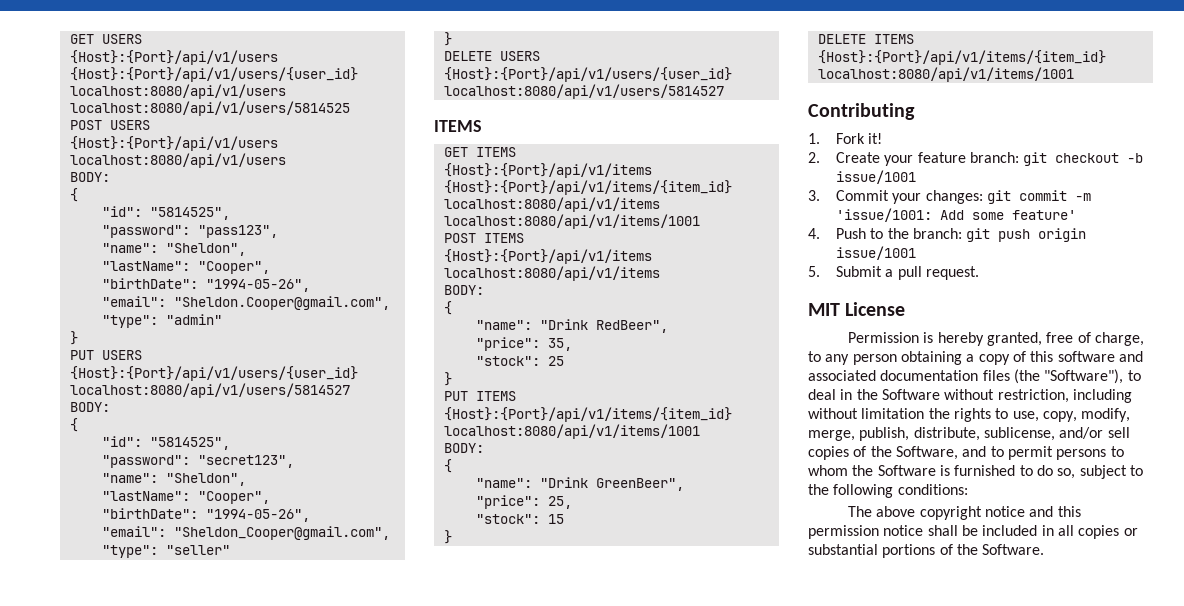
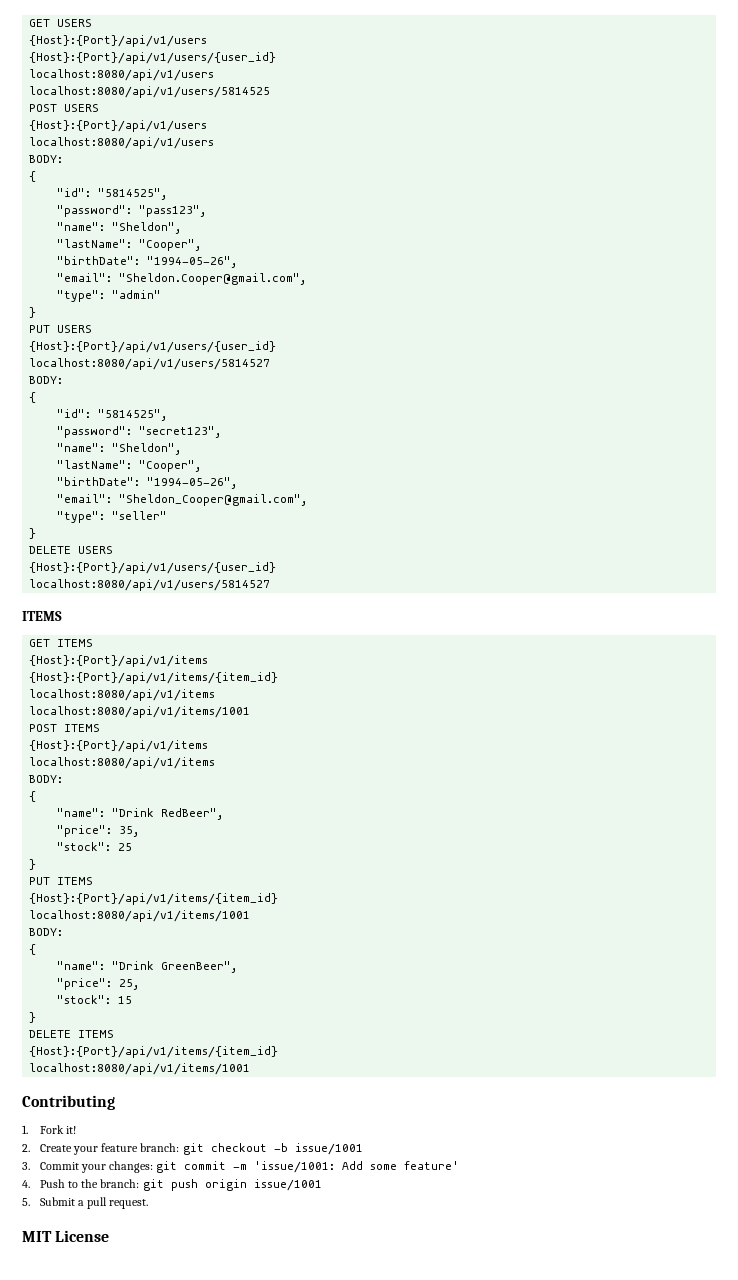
- Permission is hereby granted, free of charge, to any person obtaining a copy of this software and associated documentation files (the "Software"), to deal in the Software without restriction, including without limitation the rights to use, copy, modify, merge, publish, distribute, sublicense, and/or sell copies of the Software, and to permit persons to whom the Software is furnished to do so, subject to the following conditions:
- The above copyright notice and this permission notice shall be included in all copies or substantial portions of the Software.

